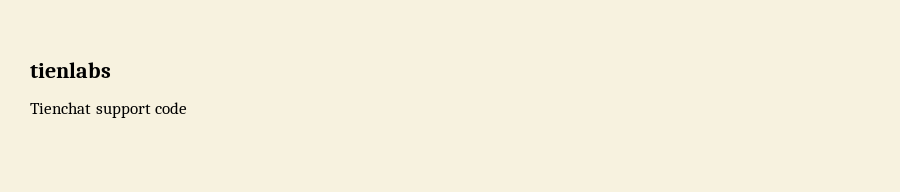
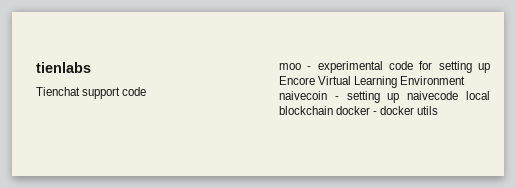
+ moo - experimental code for setting up Encore Virtual Learning Environment naivecoin - setting up naivecode local blockchain docker - docker utils

